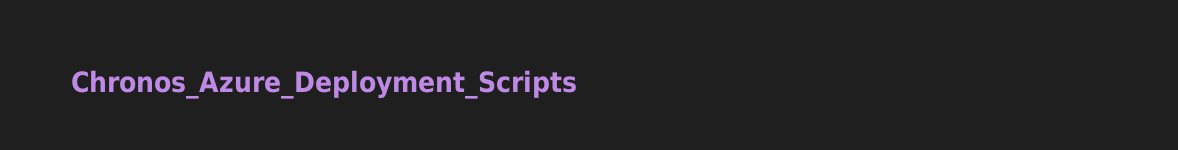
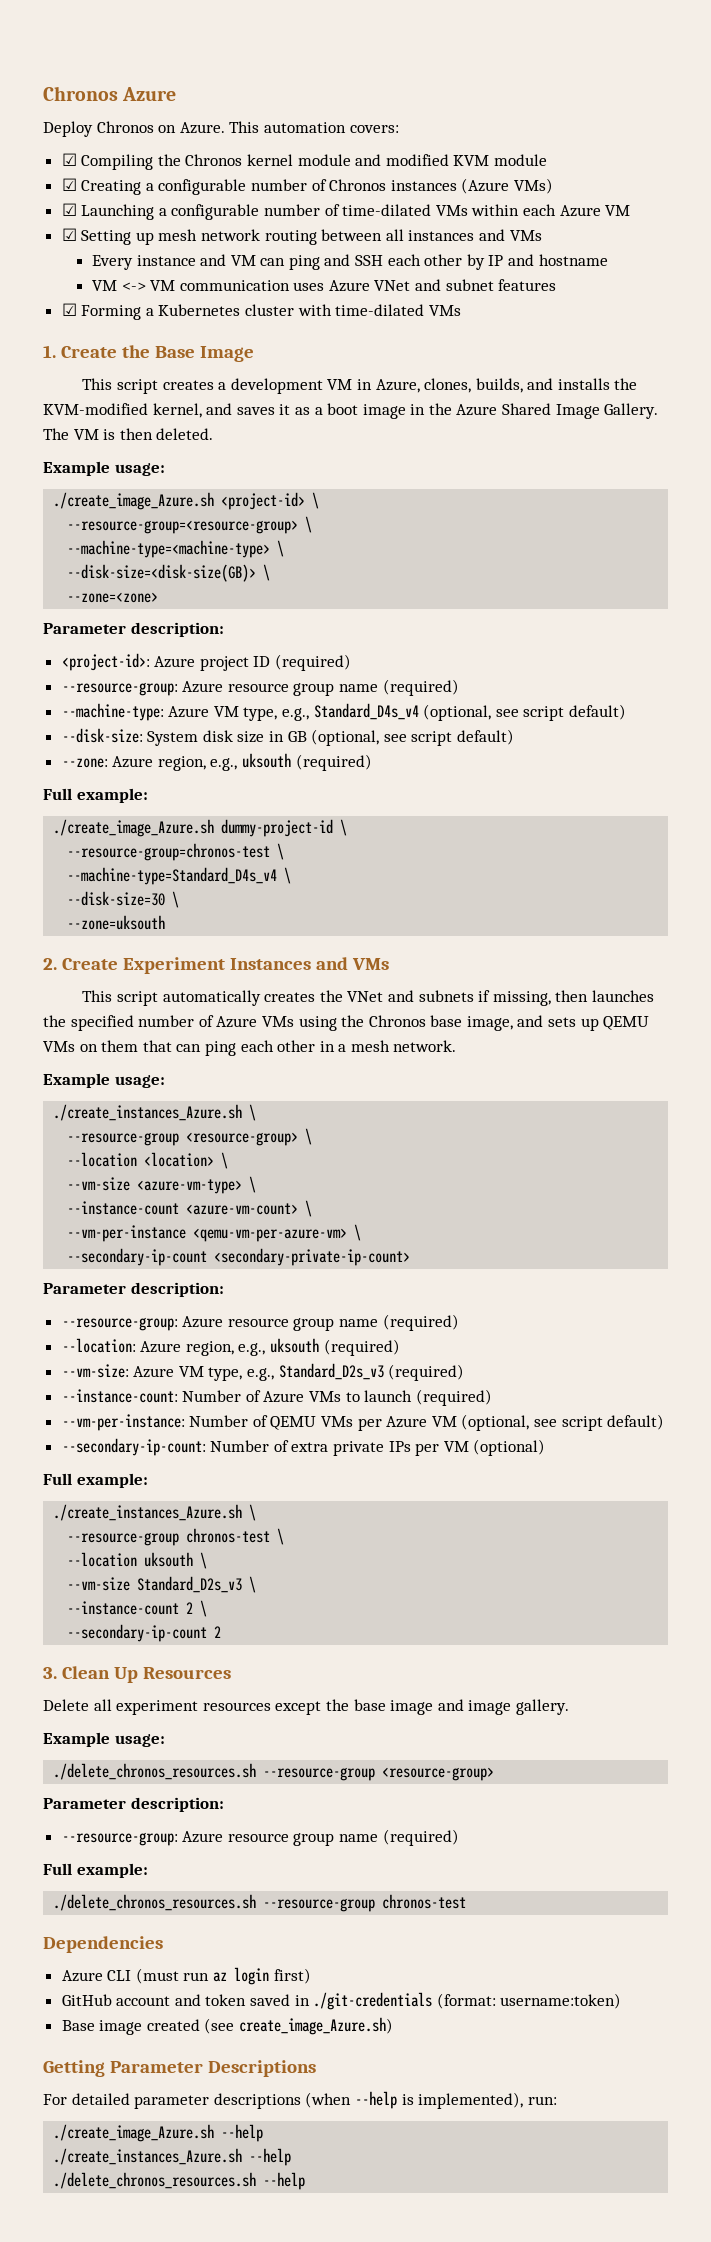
- Chronos_Azure_Deployment_Scripts
+ Chronos Azure
+ Deploy Chronos on Azure. This automation covers:
+ ☑ Compiling the Chronos kernel module and modified KVM module
+ ☑ Creating a configurable number of Chronos instances (Azure VMs)
+ ☑ Launching a configurable number of time-dilated VMs within each Azure VM
+ ☑ Setting up mesh network routing between all instances and VMs
+ Every instance and VM can ping and SSH each other by IP and hostname
+ VM <-> VM communication uses Azure VNet and subnet features
+ ☑ Forming a Kubernetes cluster with time-dilated VMs
+ 1. Create the Base Image
+ This script creates a development VM in Azure, clones, builds, and installs the KVM-modified kernel, and saves it as a boot image in the Azure Shared Image Gallery. The VM is then deleted.
+ Example usage:
+ ./create_image_Azure.sh <project-id> \
+ --resource-group=<resource-group> \
+ --machine-type=<machine-type> \
+ --disk-size=<disk-size(GB)> \
+ --zone=<zone>
+ Parameter description:
+ <project-id>: Azure project ID (required)
+ --resource-group: Azure resource group name (required)
+ --machine-type: Azure VM type, e.g., Standard_D4s_v4 (optional, see script default)
+ --disk-size: System disk size in GB (optional, see script default)
+ --zone: Azure region, e.g., uksouth (required)
+ Full example:
+ ./create_image_Azure.sh dummy-project-id \
+ --resource-group=chronos-test \
+ --machine-type=Standard_D4s_v4 \
+ --disk-size=30 \
+ --zone=uksouth
+ 2. Create Experiment Instances and VMs
+ This script automatically creates the VNet and subnets if missing, then launches the specified number of Azure VMs using the Chronos base image, and sets up QEMU VMs on them that can ping each other in a mesh network.
+ Example usage:
+ ./create_instances_Azure.sh \
+ --resource-group <resource-group> \
+ --location <location> \
+ --vm-size <azure-vm-type> \
+ --instance-count <azure-vm-count> \
+ --vm-per-instance <qemu-vm-per-azure-vm> \
+ --secondary-ip-count <secondary-private-ip-count>
+ Parameter description:
+ --resource-group: Azure resource group name (required)
+ --location: Azure region, e.g., uksouth (required)
+ --vm-size: Azure VM type, e.g., Standard_D2s_v3 (required)
+ --instance-count: Number of Azure VMs to launch (required)
+ --vm-per-instance: Number of QEMU VMs per Azure VM (optional, see script default)
+ --secondary-ip-count: Number of extra private IPs per VM (optional)
+ Full example:
+ ./create_instances_Azure.sh \
+ --resource-group chronos-test \
+ --location uksouth \
+ --vm-size Standard_D2s_v3 \
+ --instance-count 2 \
+ --secondary-ip-count 2
+ 3. Clean Up Resources
+ Delete all experiment resources except the base image and image gallery.
+ Example usage:
+ ./delete_chronos_resources.sh --resource-group <resource-group>
+ Parameter description:
+ --resource-group: Azure resource group name (required)
+ Full example:
+ ./delete_chronos_resources.sh --resource-group chronos-test
+ Dependencies
+ Azure CLI (must run az login first)
+ GitHub account and token saved in ./git-credentials (format: username:token)
+ Base image created (see create_image_Azure.sh)
+ Getting Parameter Descriptions
+ For detailed parameter descriptions (when --help is implemented), run:
+ ./create_image_Azure.sh --help
+ ./create_instances_Azure.sh --help
+ ./delete_chronos_resources.sh --help

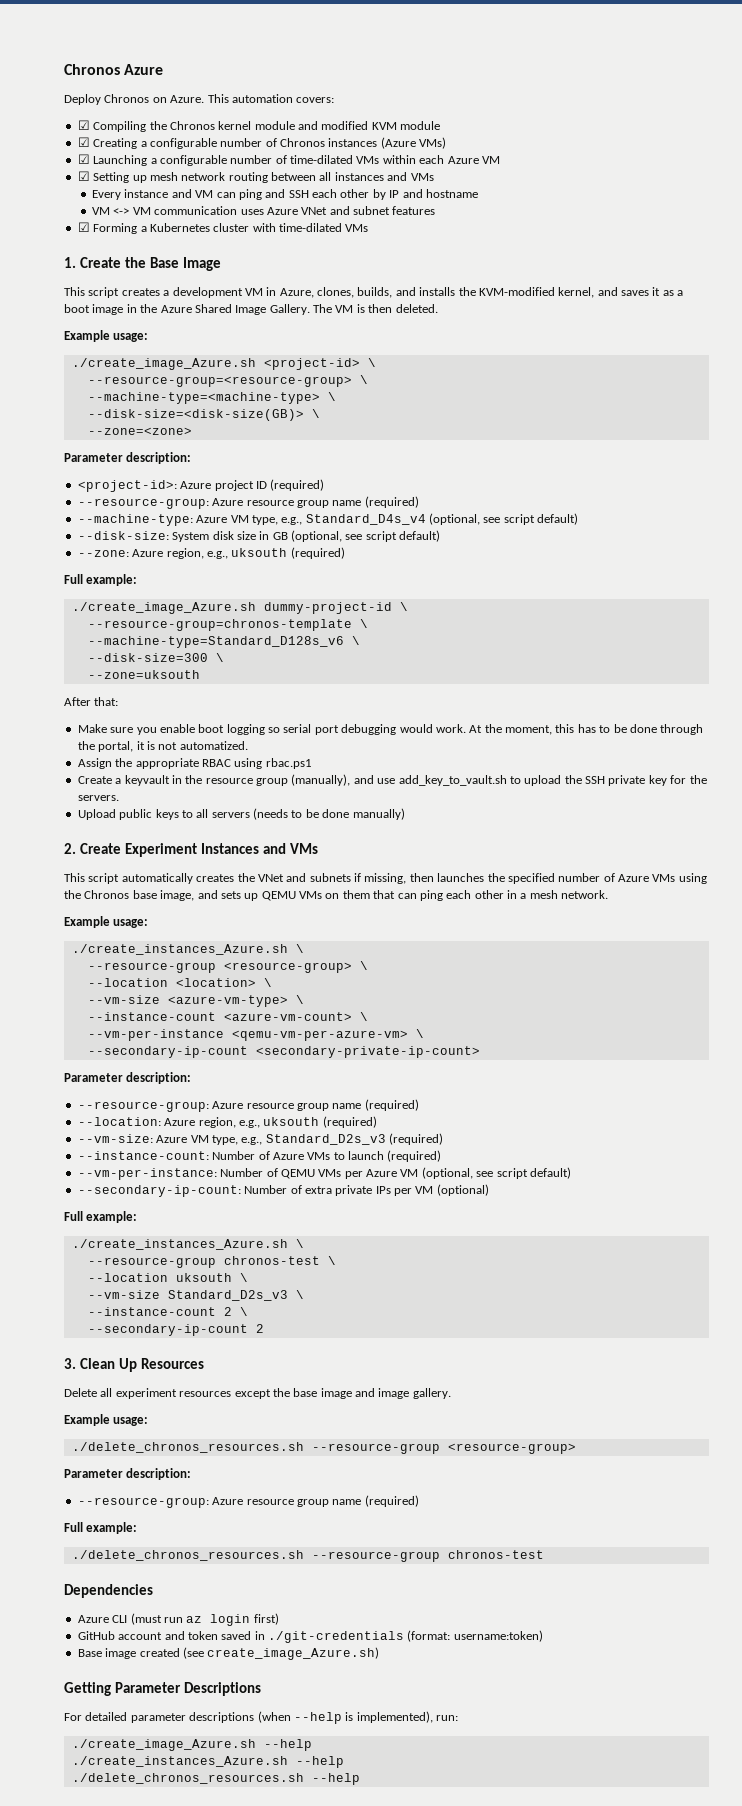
- --resource-group=chronos-test \
- --machine-type=Standard_D4s_v4 \
- --disk-size=30 \
+ --resource-group=chronos-template \
+ --machine-type=Standard_D128s_v6 \
+ --disk-size=300 \
+ After that:
+ Make sure you enable boot logging so serial port debugging would work. At the moment, this has to be done through the portal, it is not automatized.
+ Assign the appropriate RBAC using rbac.ps1
+ Create a keyvault in the resource group (manually), and use add_key_to_vault.sh to upload the SSH private key for the servers.
+ Upload public keys to all servers (needs to be done manually)

